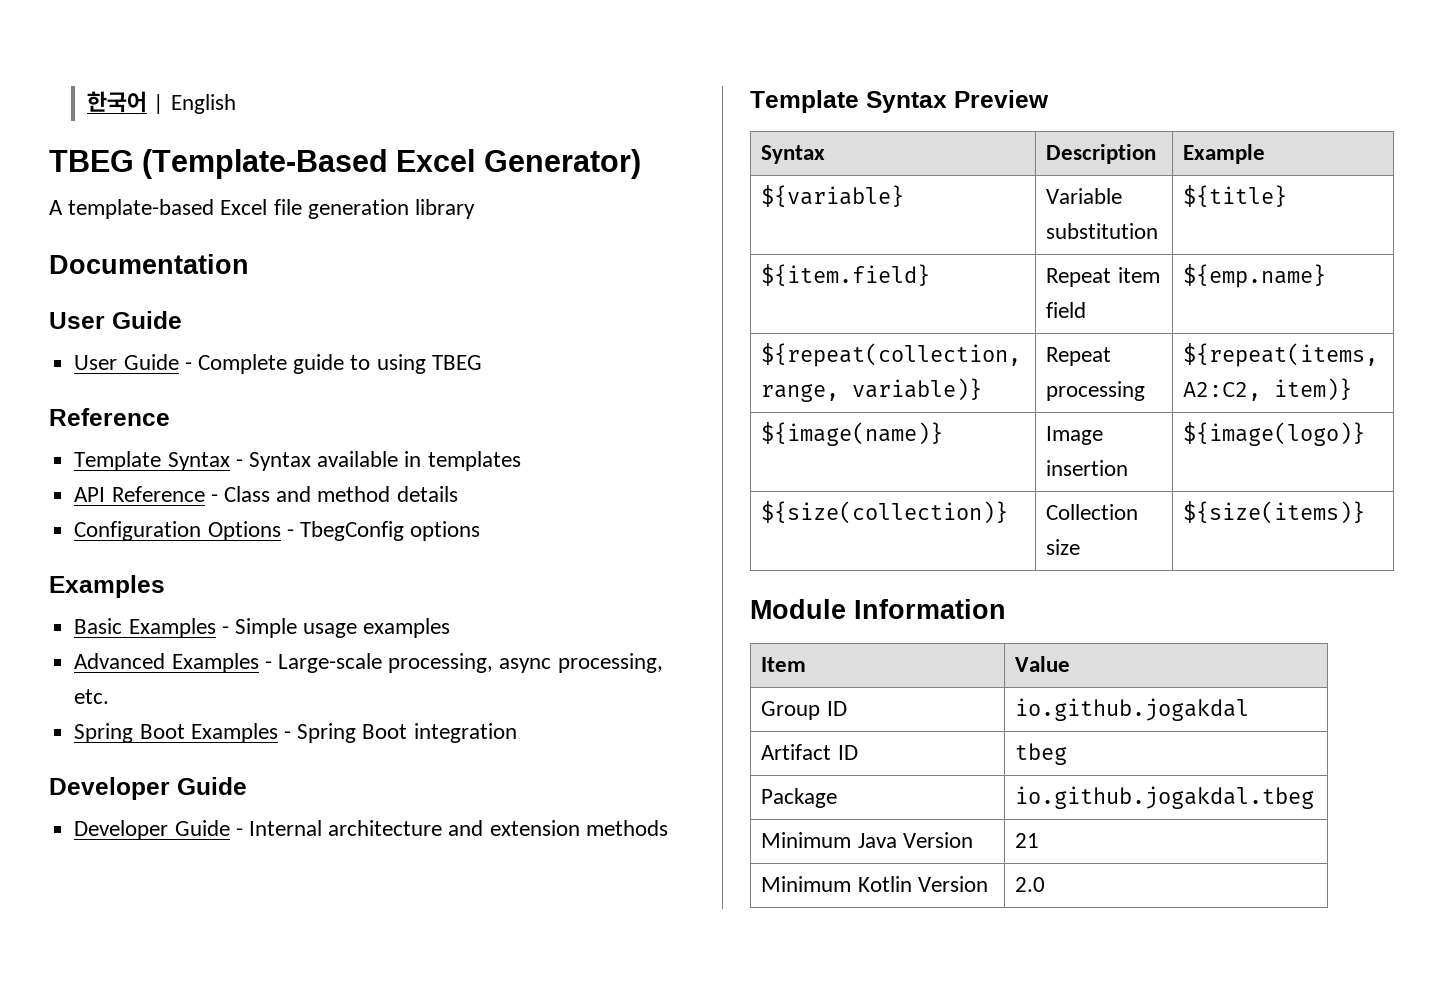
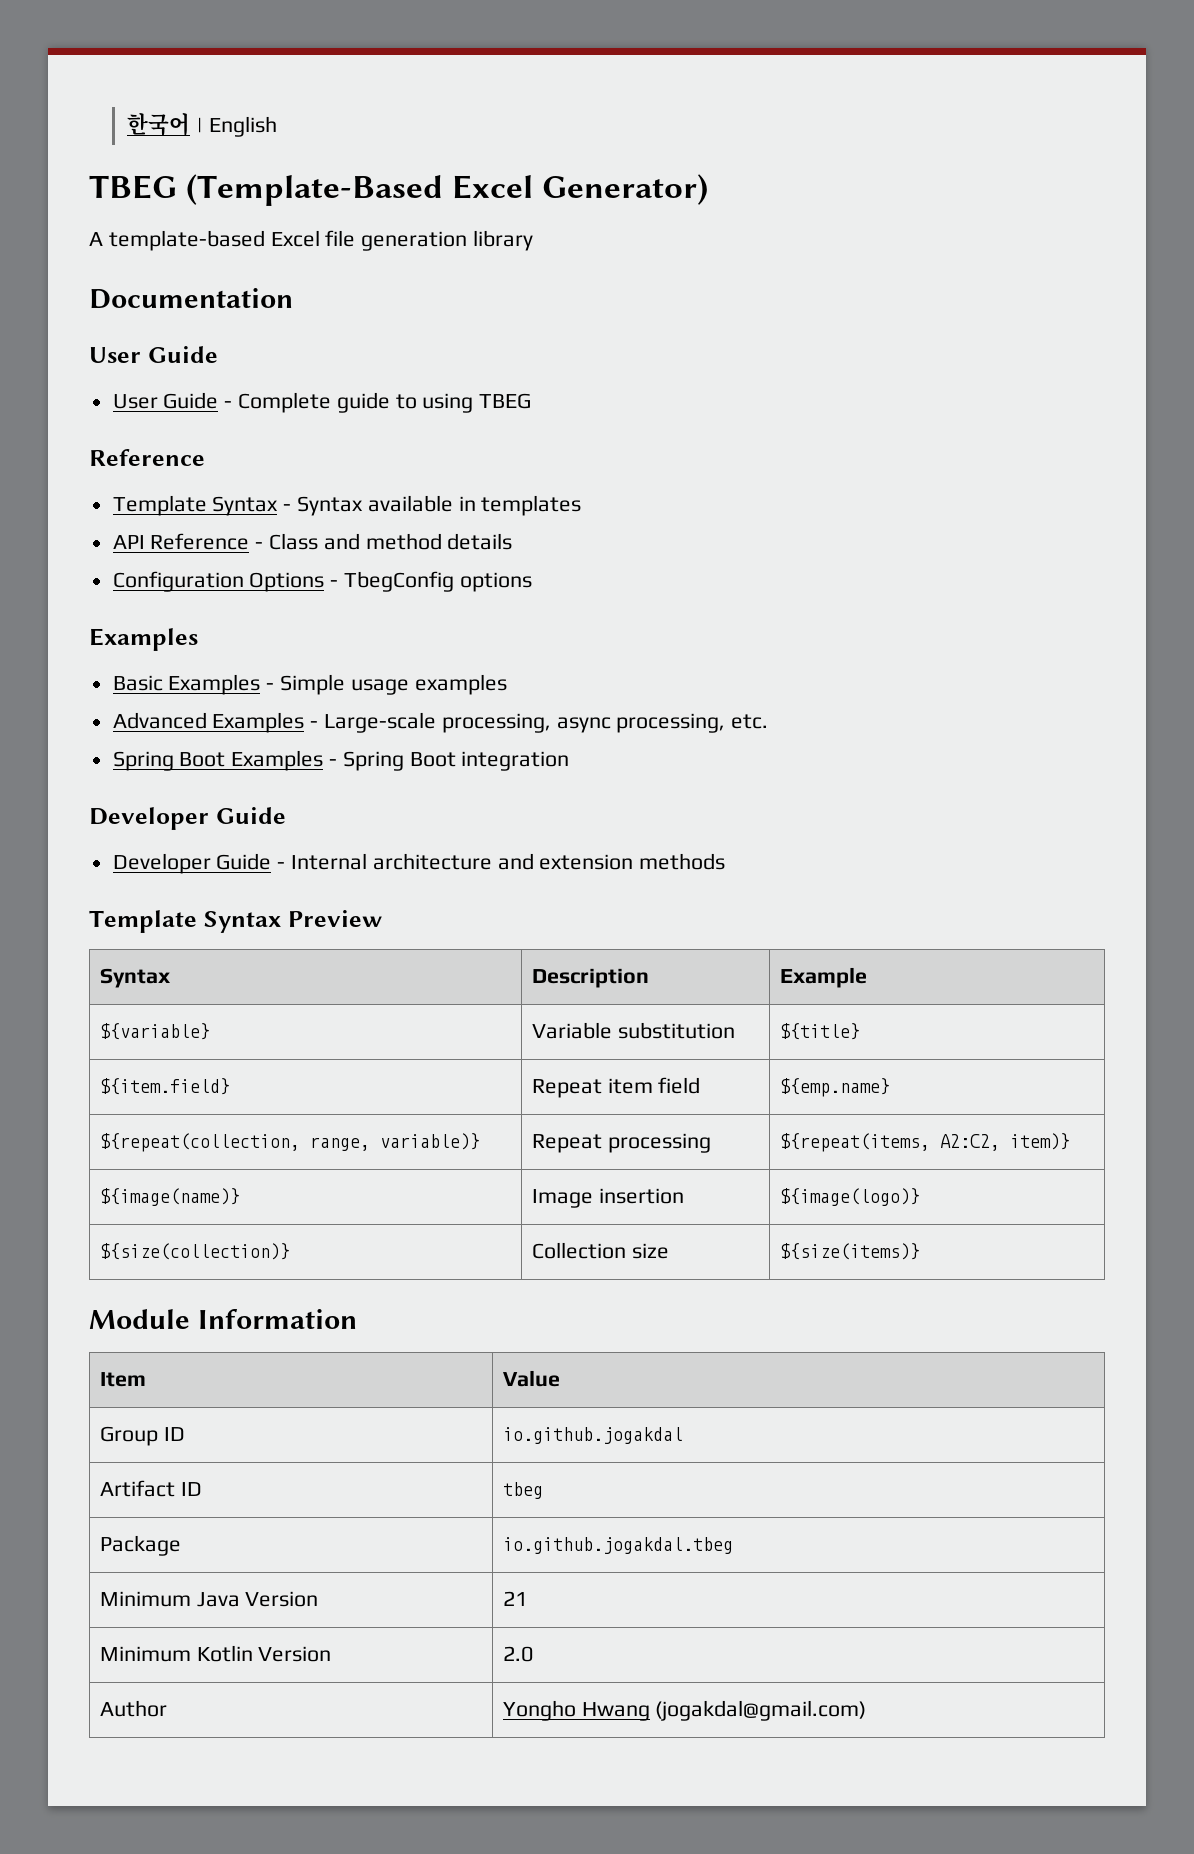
+ Author | Yongho Hwang (jogakdal@gmail.com)

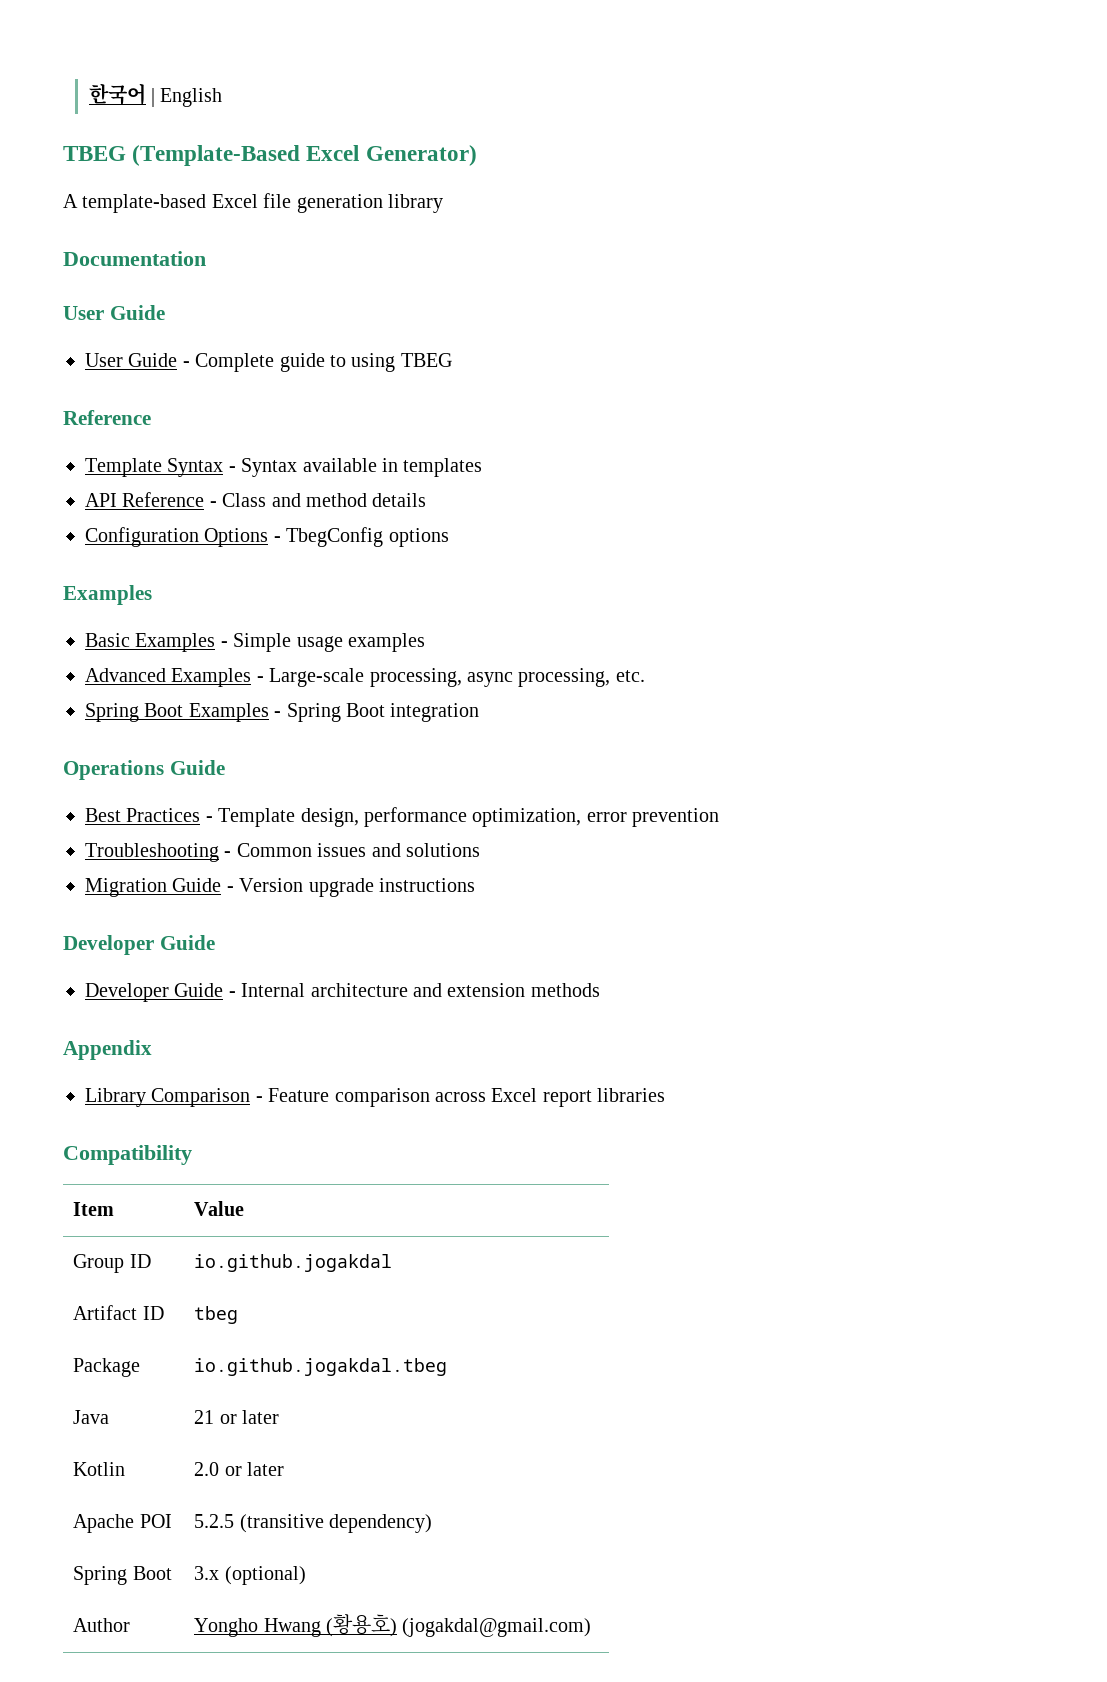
+ Operations Guide
+ Best Practices - Template design, performance optimization, error prevention
+ Troubleshooting - Common issues and solutions
+ Migration Guide - Version upgrade instructions
- Template Syntax Preview
- Syntax | Description | Example
- ${variable} | Variable substitution | ${title}
- ${item.field} | Repeat item field | ${emp.name}
- ${repeat(collection, range, variable)} | Repeat processing | ${repeat(items, A2:C2, item)}
- ${image(name)} | Image insertion | ${image(logo)}
- ${size(collection)} | Collection size | ${size(items)}
- Module Information
+ Appendix
+ Library Comparison - Feature comparison across Excel report libraries
+ Compatibility
- Minimum Java Version | 21
- Minimum Kotlin Version | 2.0
+ Java | 21 or later
+ Kotlin | 2.0 or later
+ Apache POI | 5.2.5 (transitive dependency)
+ Spring Boot | 3.x (optional)
- Author | Yongho Hwang (jogakdal@gmail.com)
+ Author | Yongho Hwang (황용호) (jogakdal@gmail.com)

